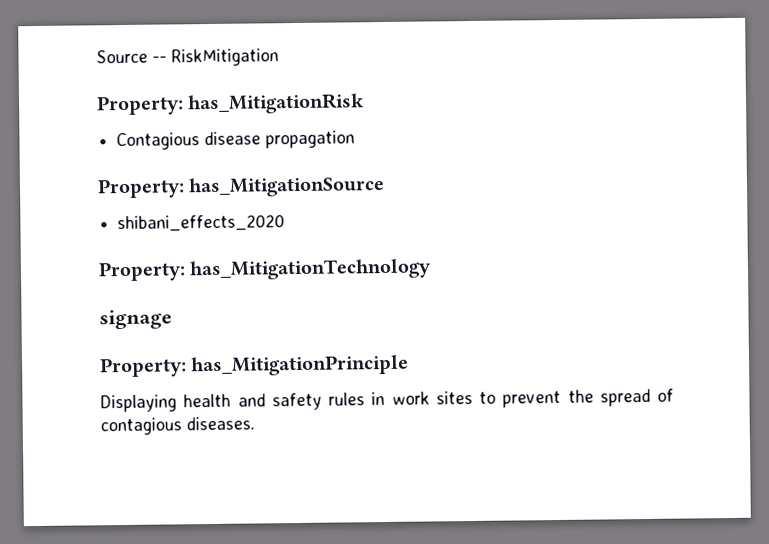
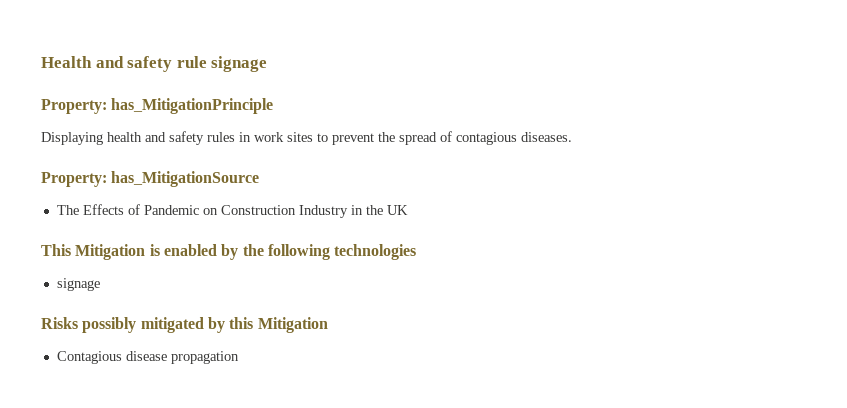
- Source -- RiskMitigation
- Property: has_MitigationRisk
- Contagious disease propagation
- Property: has_MitigationSource
- shibani_effects_2020
- Property: has_MitigationTechnology
- signage
+ Health and safety rule signage
+ Property: has_MitigationSource
+ The Effects of Pandemic on Construction Industry in the UK
+ This Mitigation is enabled by the following technologies
+ signage
+ Risks possibly mitigated by this Mitigation
+ Contagious disease propagation

